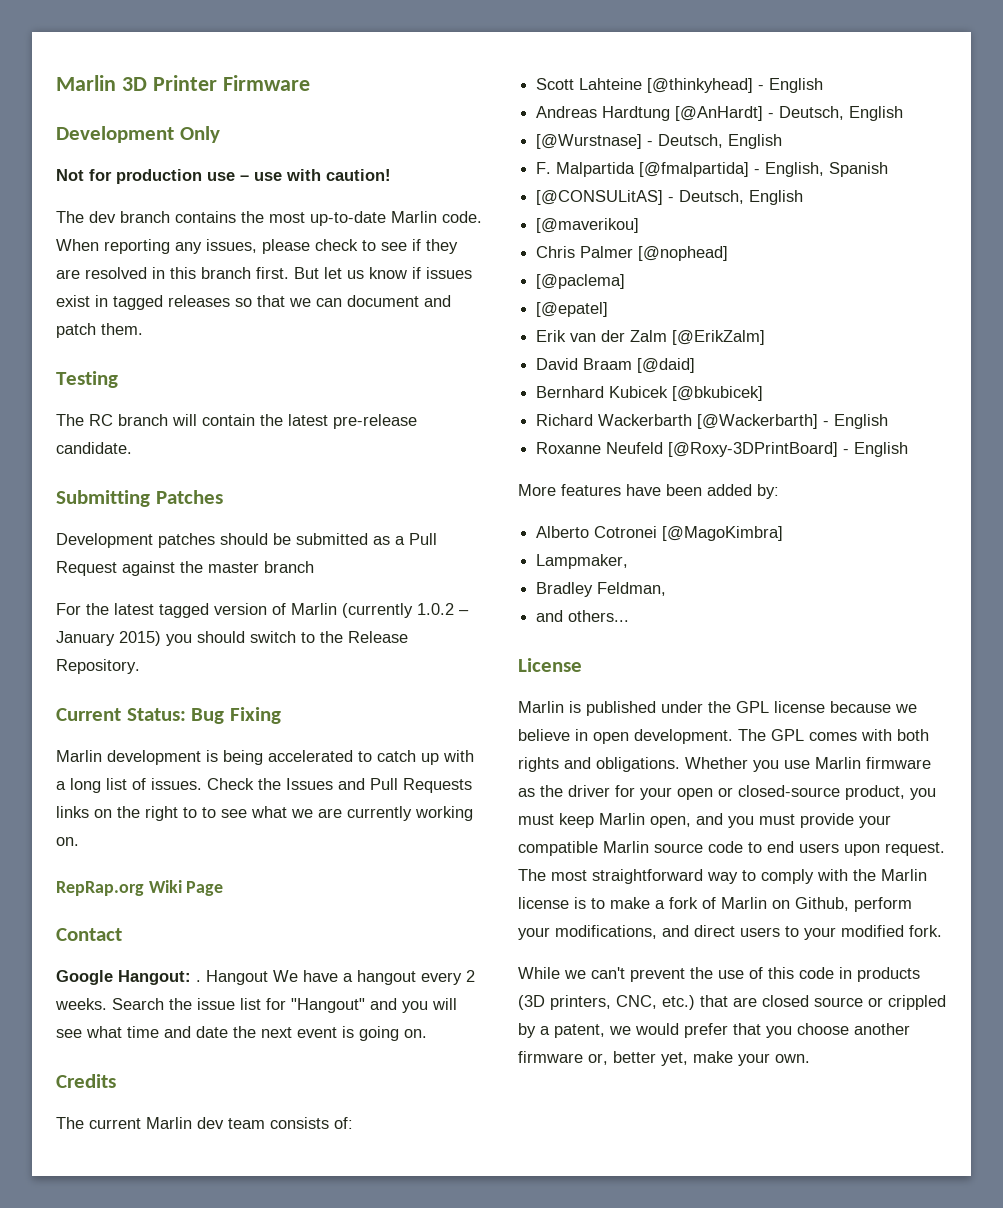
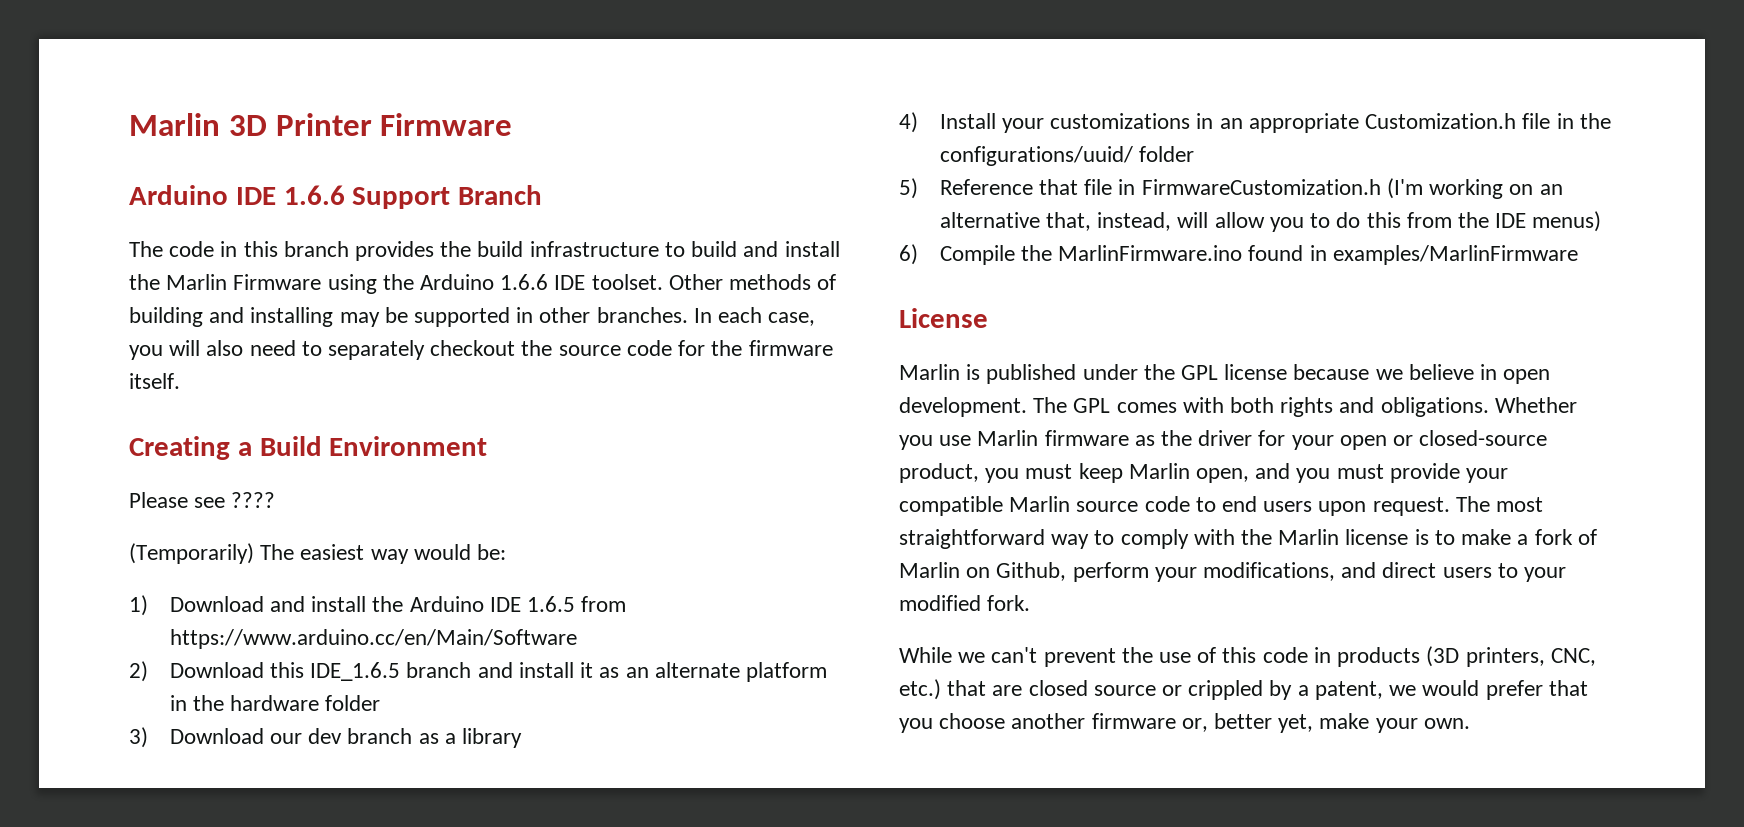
- Development Only
- Not for production use – use with caution!
- The dev branch contains the most up-to-date Marlin code. When reporting any issues, please check to see if they are resolved in this branch first. But let us know if issues exist in tagged releases so that we can document and patch them.
- Testing
- The RC branch will contain the latest pre-release candidate.
- Submitting Patches
- Development patches should be submitted as a Pull Request against the master branch
- For the latest tagged version of Marlin (currently 1.0.2 – January 2015) you should switch to the Release Repository.
- Current Status: Bug Fixing
- Marlin development is being accelerated to catch up with a long list of issues. Check the Issues and Pull Requests links on the right to to see what we are currently working on.
- RepRap.org Wiki Page
- Contact
- Google Hangout: . Hangout We have a hangout every 2 weeks. Search the issue list for "Hangout" and you will see what time and date the next event is going on.
- Credits
- The current Marlin dev team consists of:
- Scott Lahteine [@thinkyhead] - English
- Andreas Hardtung [@AnHardt] - Deutsch, English
- [@Wurstnase] - Deutsch, English
- F. Malpartida [@fmalpartida] - English, Spanish
- [@CONSULitAS] - Deutsch, English
- [@maverikou]
- Chris Palmer [@nophead]
- [@paclema]
- [@epatel]
- Erik van der Zalm [@ErikZalm]
- David Braam [@daid]
- Bernhard Kubicek [@bkubicek]
- Richard Wackerbarth [@Wackerbarth] - English
- Roxanne Neufeld [@Roxy-3DPrintBoard] - English
- More features have been added by:
- Alberto Cotronei [@MagoKimbra]
- Lampmaker,
- Bradley Feldman,
- and others...
+ Arduino IDE 1.6.6 Support Branch
+ The code in this branch provides the build infrastructure to build and install the Marlin Firmware using the Arduino 1.6.6 IDE toolset. Other methods of building and installing may be supported in other branches. In each case, you will also need to separately checkout the source code for the firmware itself.
+ Creating a Build Environment
+ Please see ????
+ (Temporarily) The easiest way would be:
+ 1) Download and install the Arduino IDE 1.6.5 from https://www.arduino.cc/en/Main/Software
+ 2) Download this IDE_1.6.5 branch and install it as an alternate platform in the hardware folder
+ 3) Download our dev branch as a library
+ 4) Install your customizations in an appropriate Customization.h file in the configurations/uuid/ folder
+ 5) Reference that file in FirmwareCustomization.h (I'm working on an alternative that, instead, will allow you to do this from the IDE menus)
+ 6) Compile the MarlinFirmware.ino found in examples/MarlinFirmware

